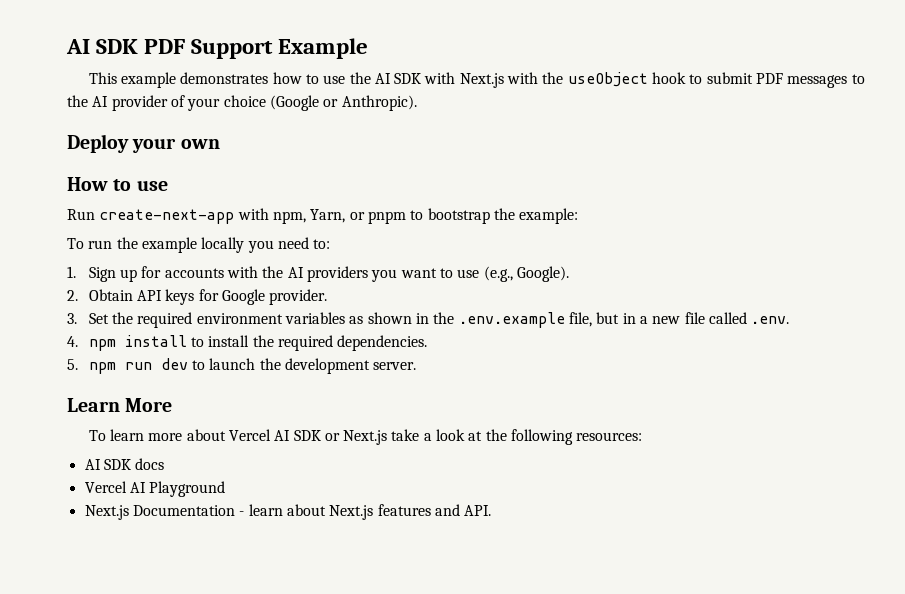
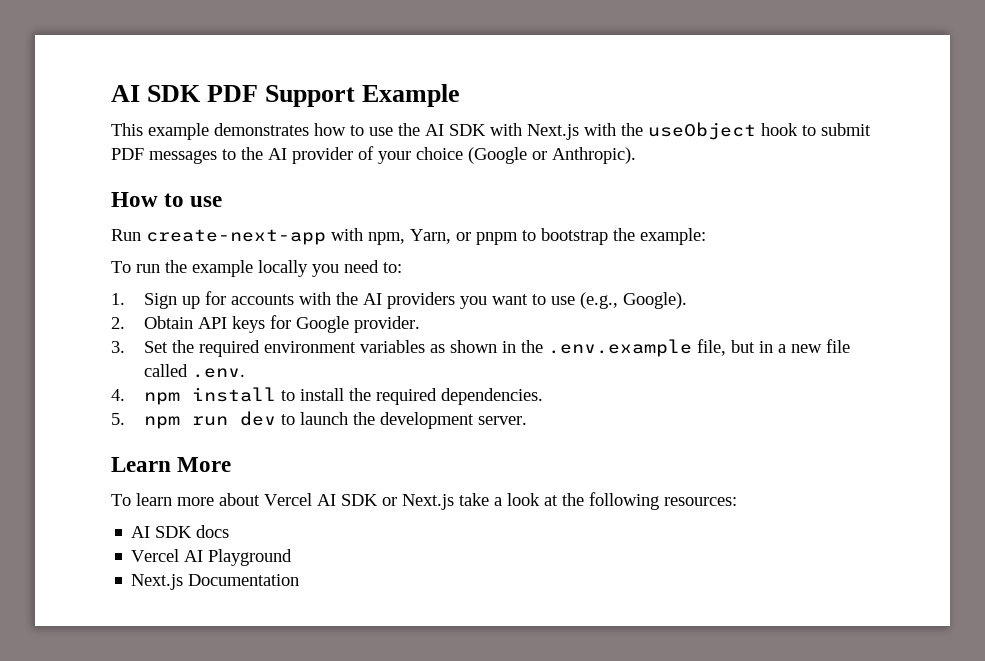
- Deploy your own
- Next.js Documentation - learn about Next.js features and API.
+ Next.js Documentation

